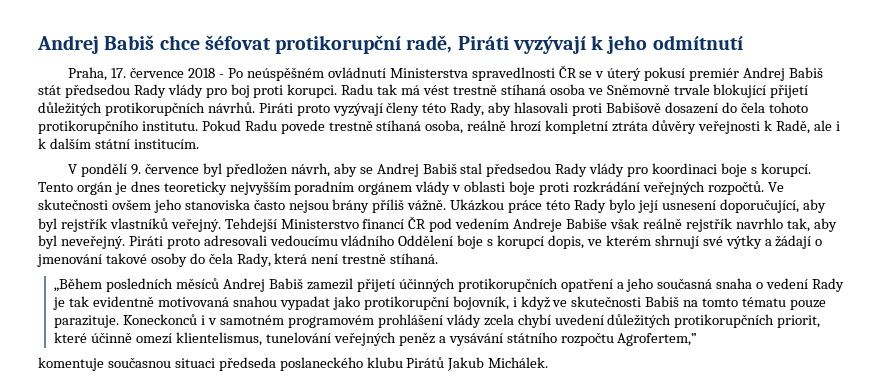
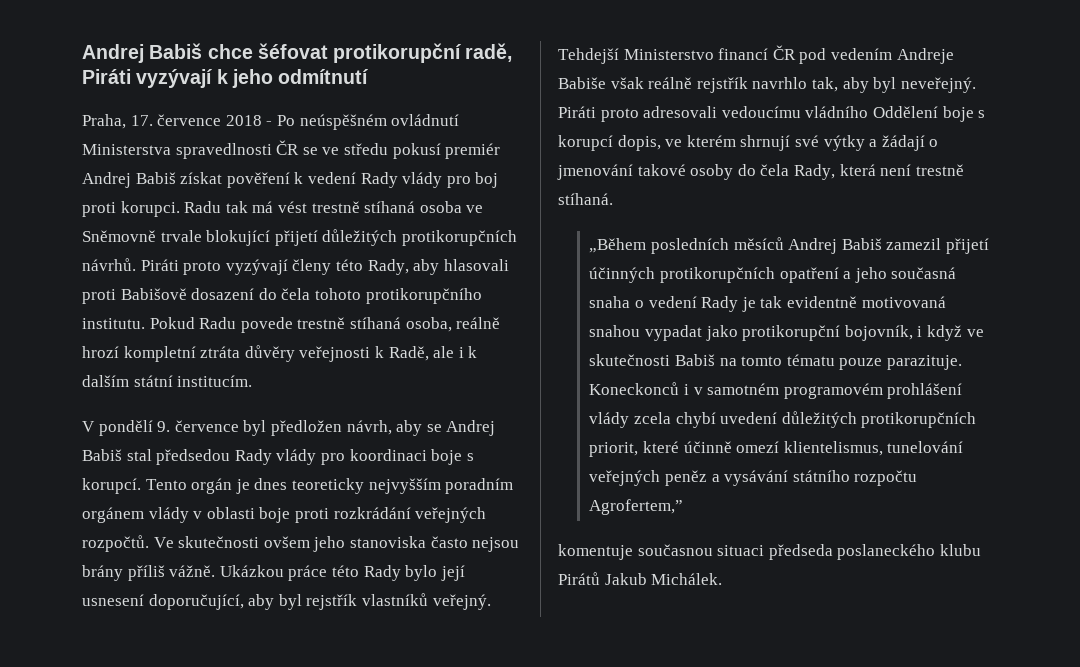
- Praha, 17. července 2018 - Po neúspěšném ovládnutí Ministerstva spravedlnosti ČR se v úterý pokusí premiér Andrej Babiš stát předsedou Rady vlády pro boj proti korupci.
+ Praha, 17. července 2018 - Po neúspěšném ovládnutí Ministerstva spravedlnosti ČR se ve středu pokusí premiér Andrej Babiš získat pověření k vedení Rady vlády pro boj proti korupci.

